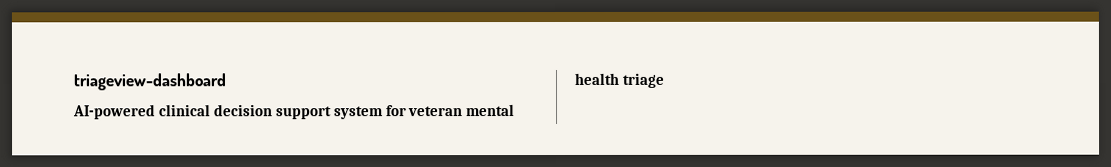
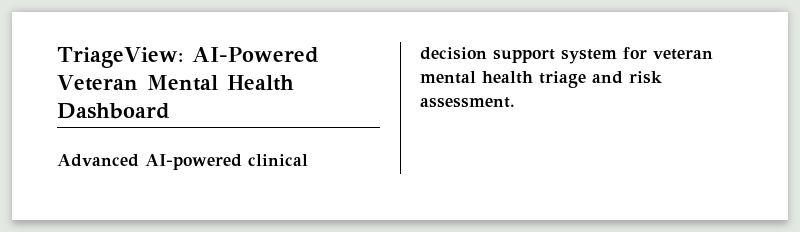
- triageview-dashboard
- AI-powered clinical decision support system for veteran mental health triage
+ TriageView: AI-Powered Veteran Mental Health Dashboard
+ Advanced AI-powered clinical decision support system for veteran mental health triage and risk assessment.

